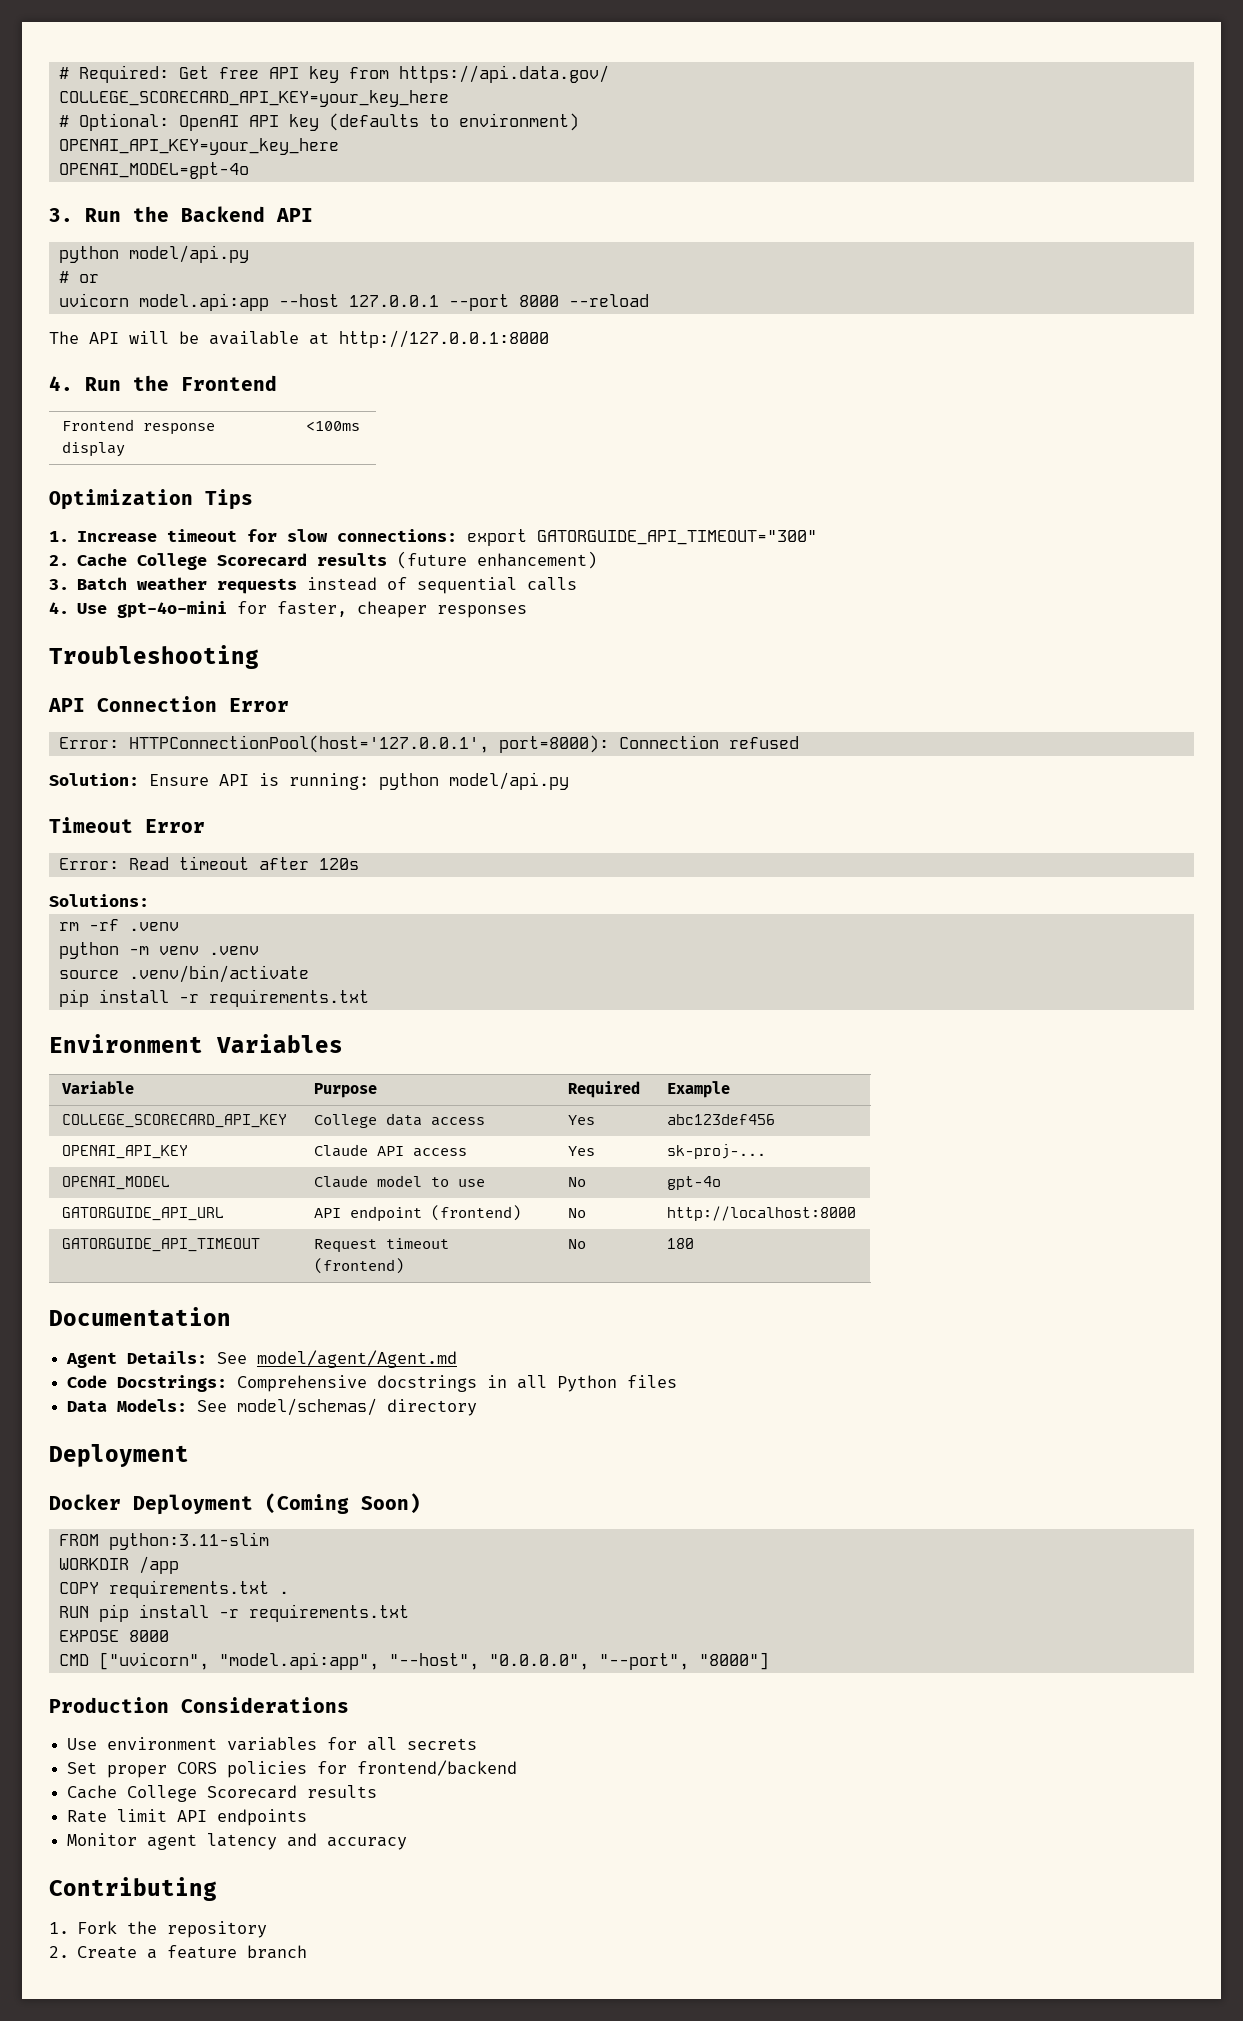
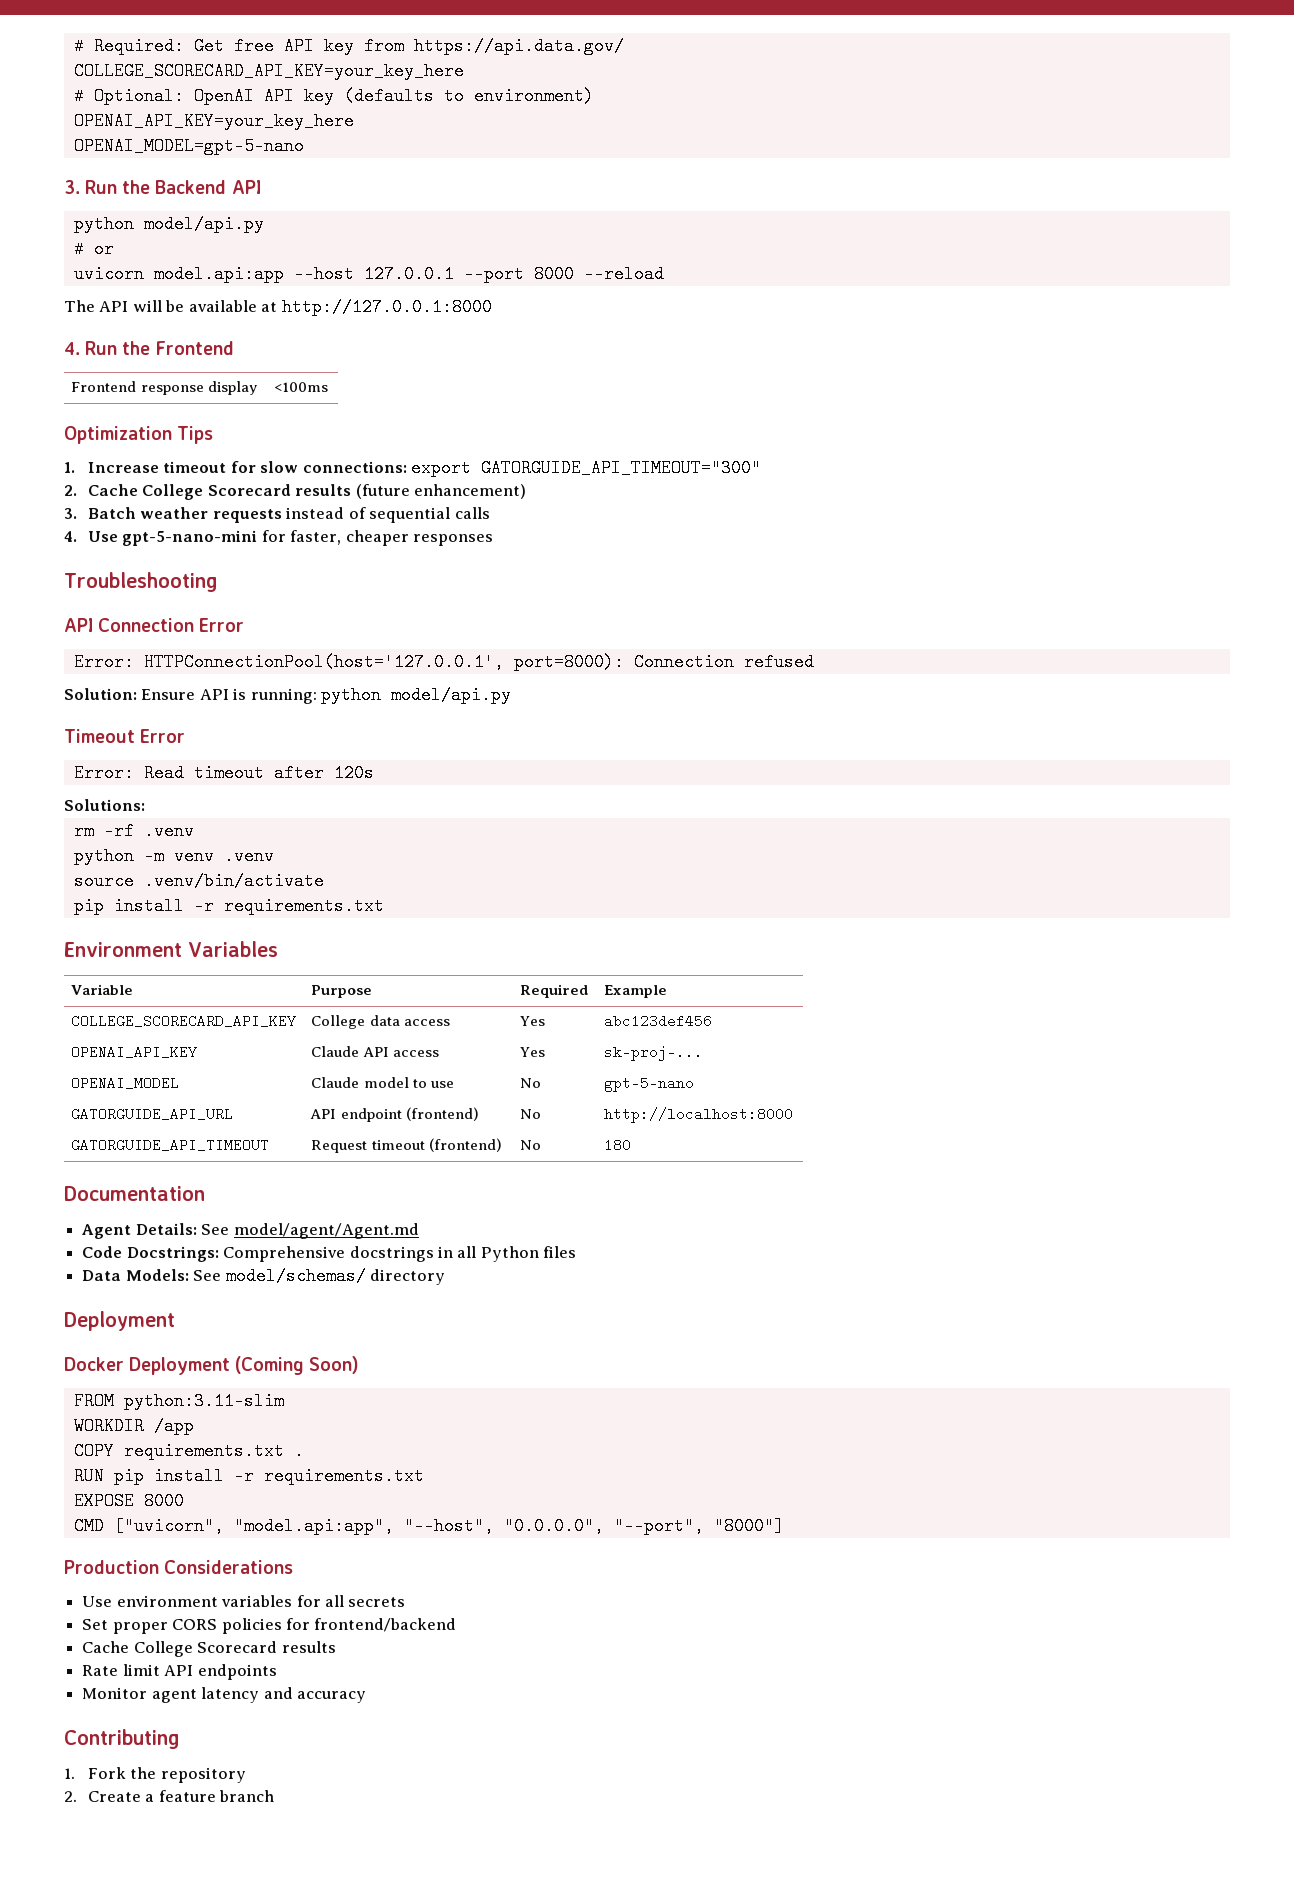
- OPENAI_MODEL=gpt-4o
+ OPENAI_MODEL=gpt-5-nano
- 4. Use gpt-4o-mini for faster, cheaper responses
+ 4. Use gpt-5-nano-mini for faster, cheaper responses
- OPENAI_MODEL | Claude model to use | No | gpt-4o
+ OPENAI_MODEL | Claude model to use | No | gpt-5-nano

